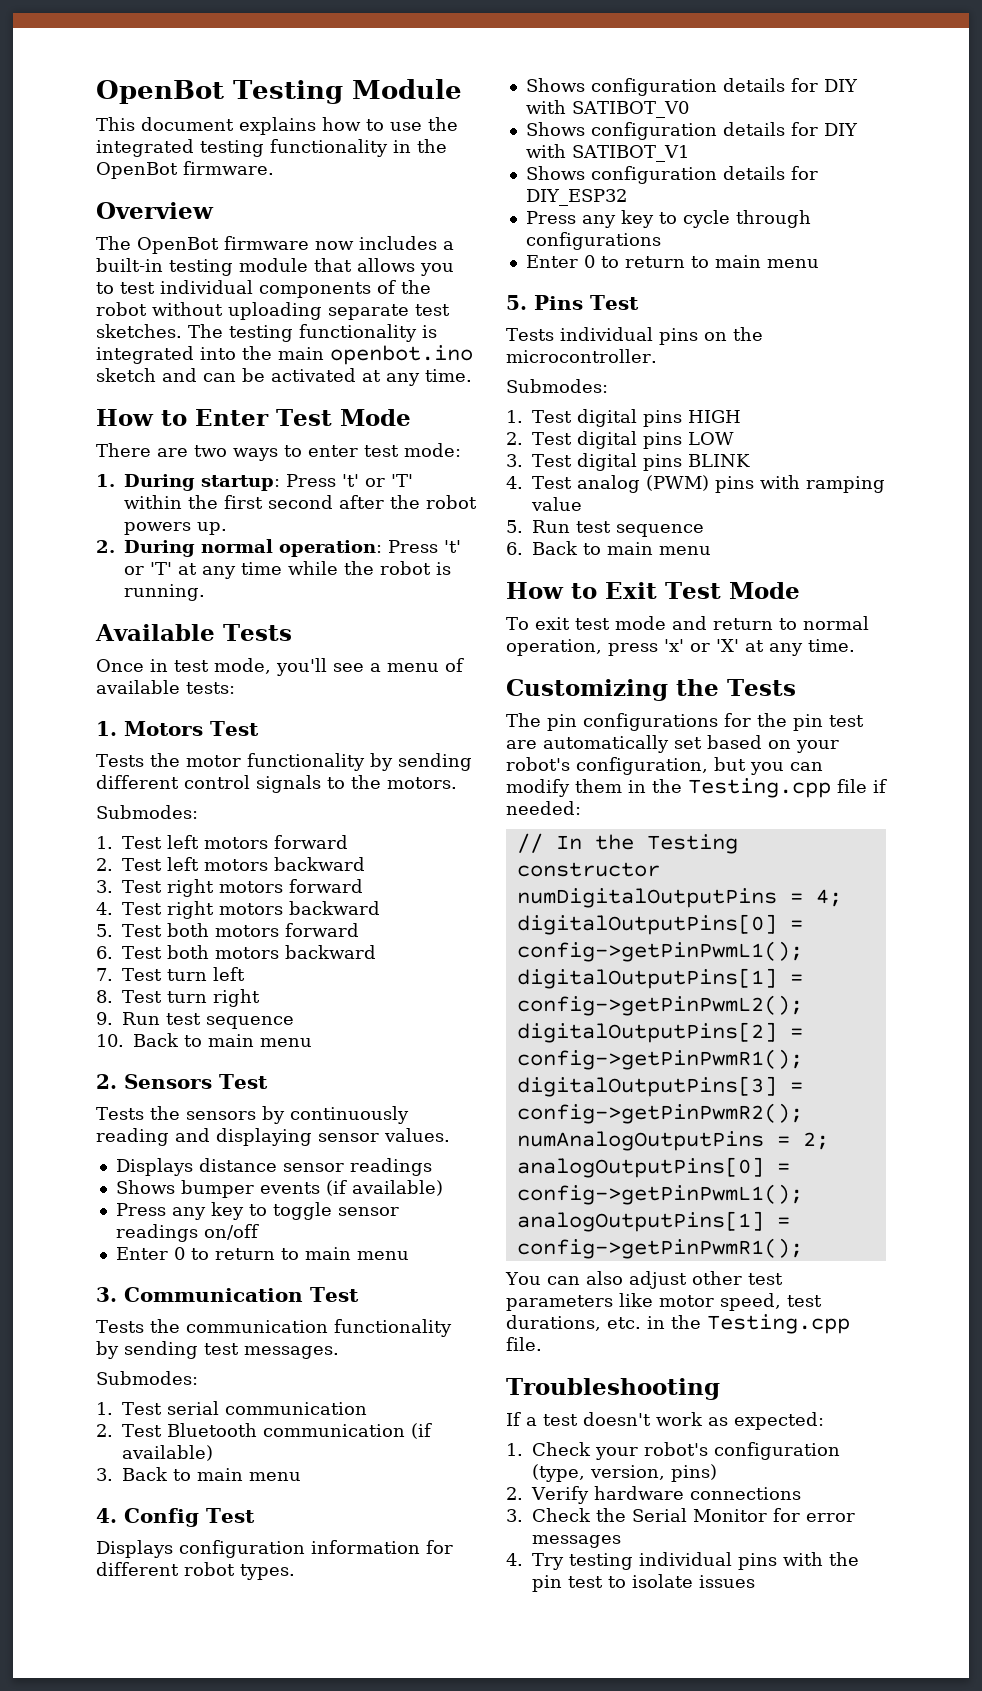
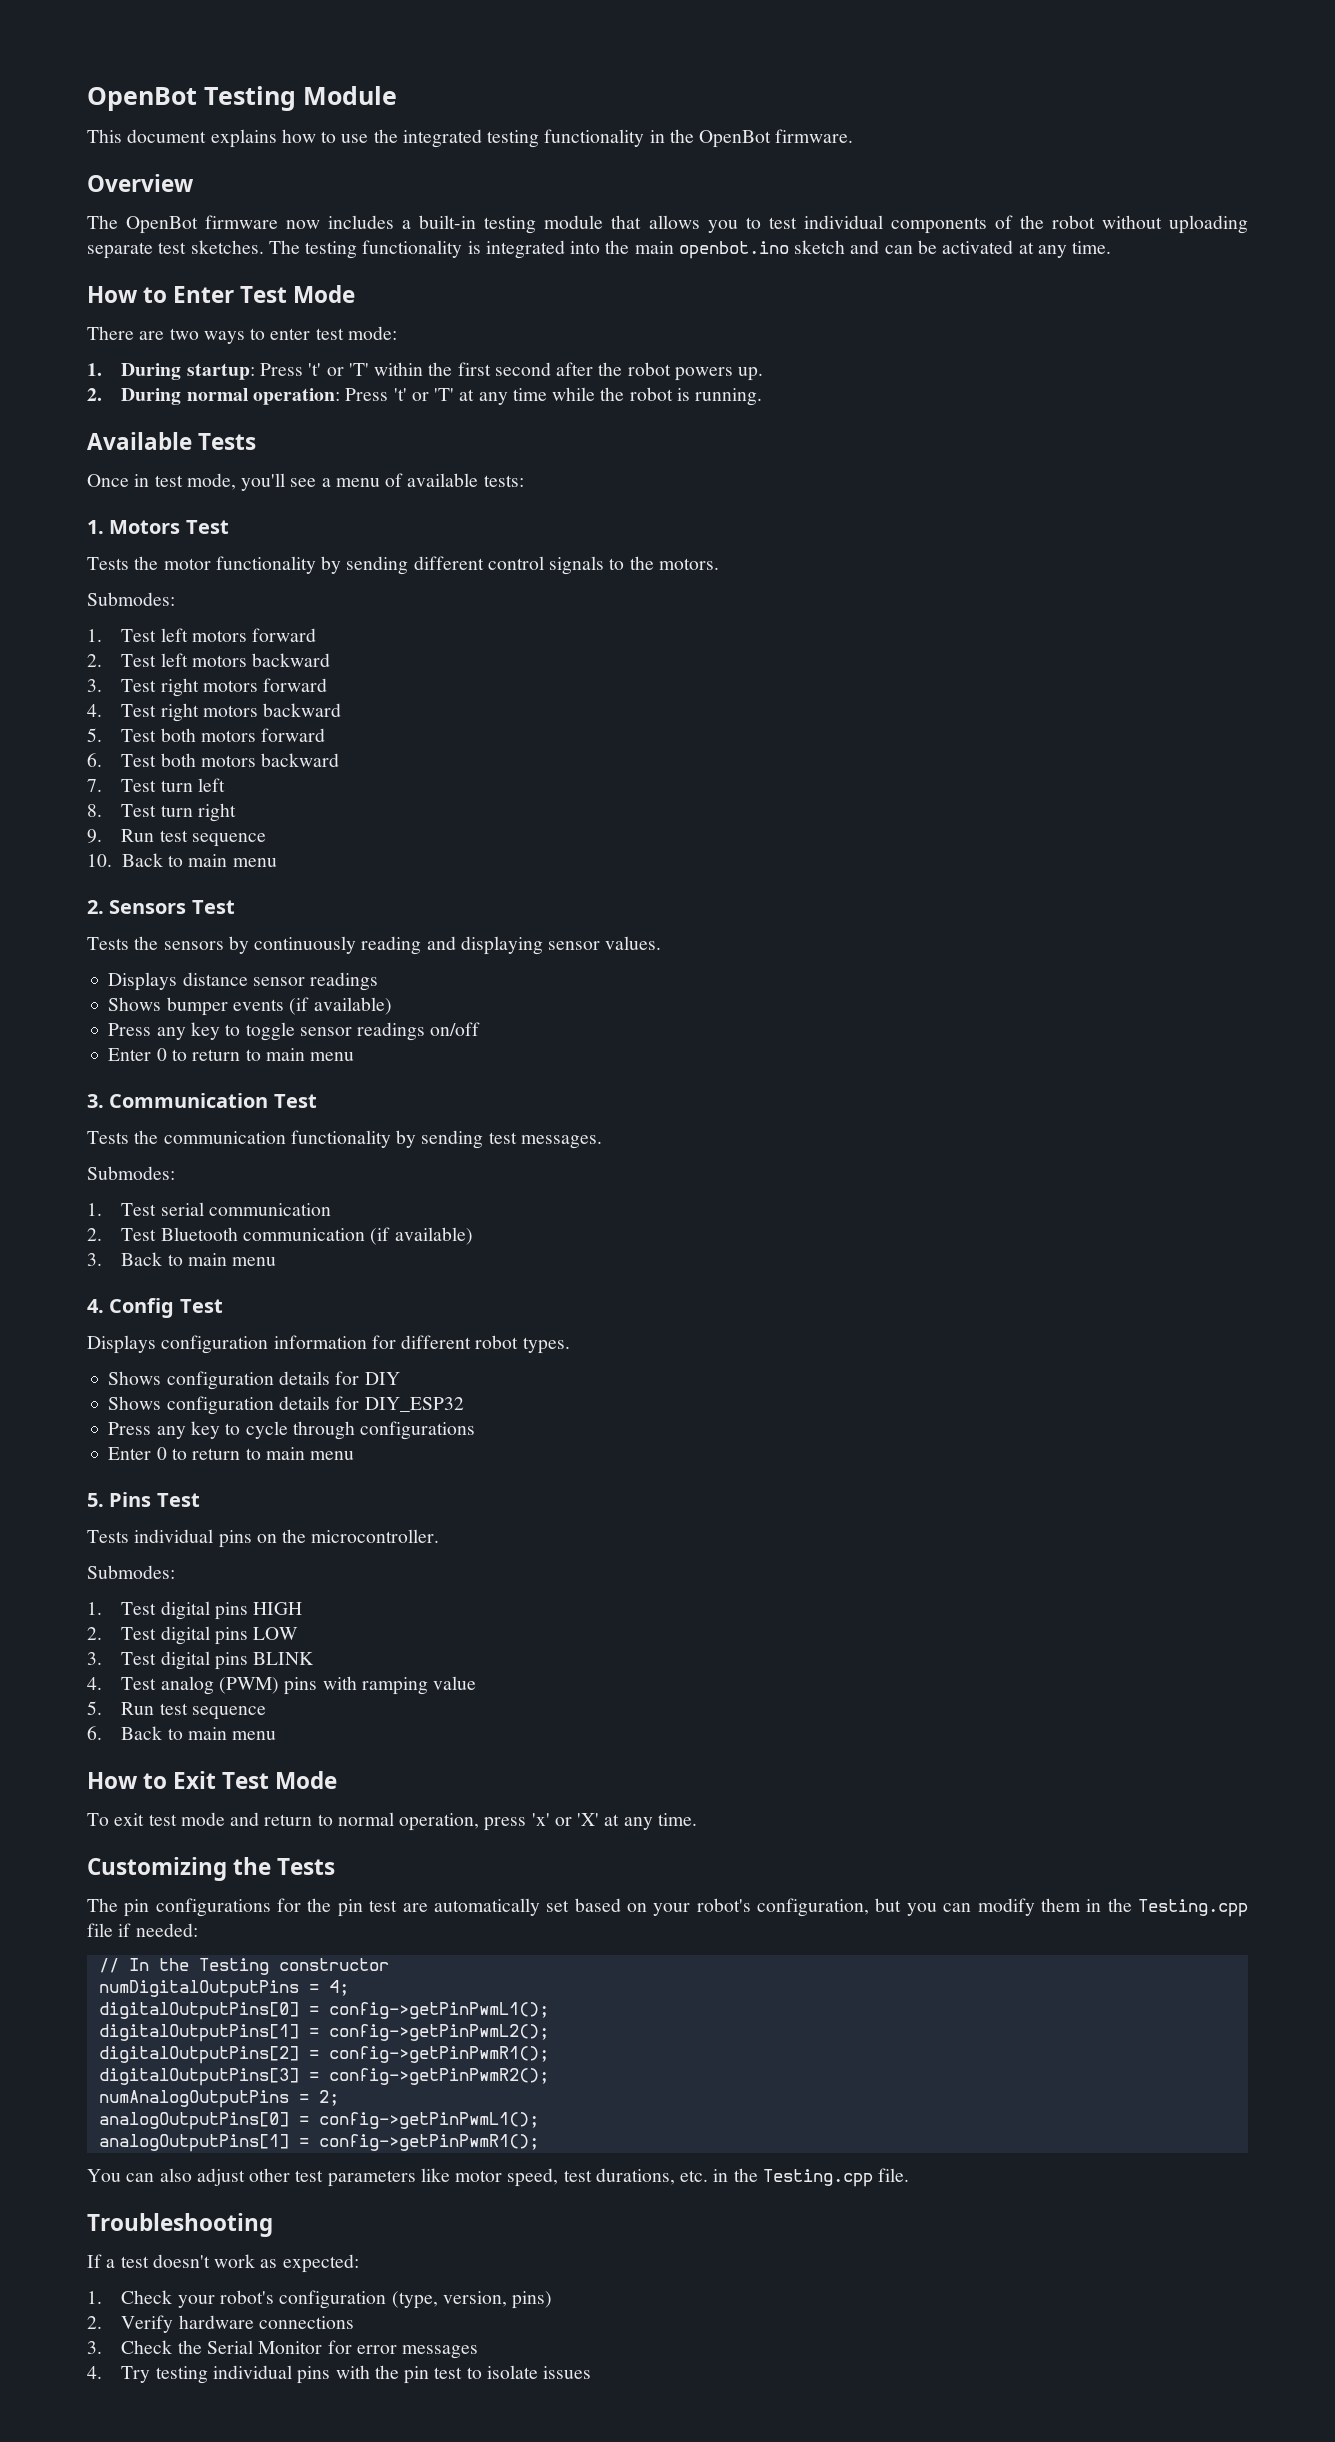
- Shows configuration details for DIY with SATIBOT_V0
- Shows configuration details for DIY with SATIBOT_V1
+ Shows configuration details for DIY

